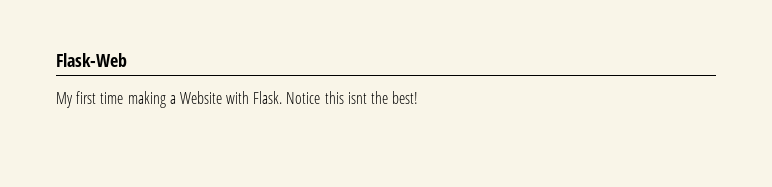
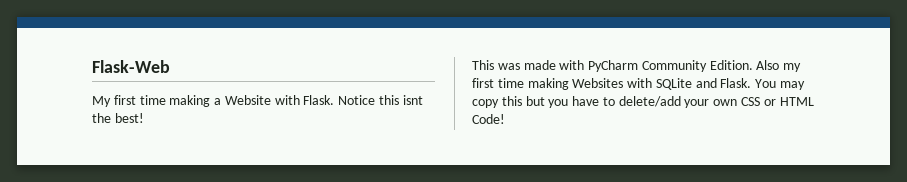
+ This was made with PyCharm Community Edition. Also my first time making Websites with SQLite and Flask. You may copy this but you have to delete/add your own CSS or HTML Code!

